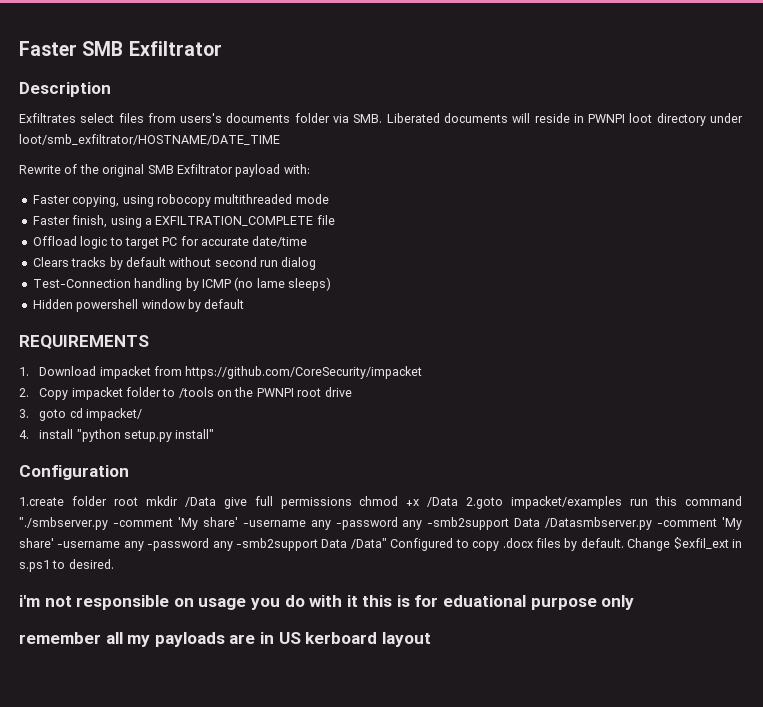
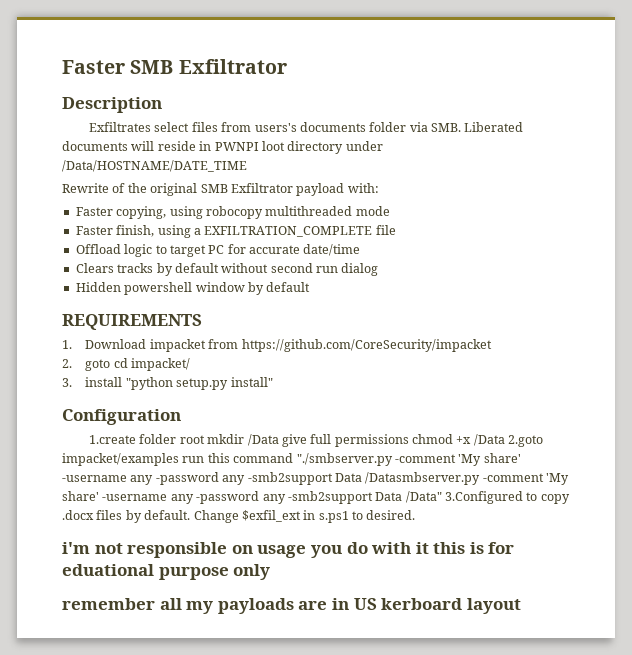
- Exfiltrates select files from users's documents folder via SMB. Liberated documents will reside in PWNPI loot directory under loot/smb_exfiltrator/HOSTNAME/DATE_TIME
+ Exfiltrates select files from users's documents folder via SMB. Liberated documents will reside in PWNPI loot directory under /Data/HOSTNAME/DATE_TIME
- Test-Connection handling by ICMP (no lame sleeps)
- 2. Copy impacket folder to /tools on the PWNPI root drive
- 3. goto cd impacket/
+ 2. goto cd impacket/
- 4. install "python setup.py install"
+ 3. install "python setup.py install"
- 1.create folder root mkdir /Data give full permissions chmod +x /Data 2.goto impacket/examples run this command "./smbserver.py -comment 'My share' -username any -password any -smb2support Data /Datasmbserver.py -comment 'My share' -username any -password any -smb2support Data /Data" Configured to copy .docx files by default.
+ 1.create folder root mkdir /Data give full permissions chmod +x /Data 2.goto impacket/examples run this command "./smbserver.py -comment 'My share' -username any -password any -smb2support Data /Datasmbserver.py -comment 'My share' -username any -password any -smb2support Data /Data" 3.Configured to copy .docx files by default.

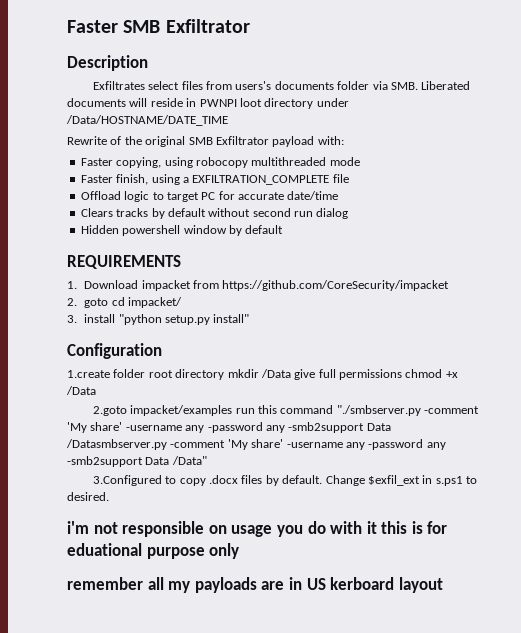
- 1.create folder root mkdir /Data give full permissions chmod +x /Data 2.goto impacket/examples run this command "./smbserver.py -comment 'My share' -username any -password any -smb2support Data /Datasmbserver.py -comment 'My share' -username any -password any -smb2support Data /Data" 3.Configured to copy .docx files by default.
+ 1.create folder root directory mkdir /Data give full permissions chmod +x /Data
+ 2.goto impacket/examples run this command "./smbserver.py -comment 'My share' -username any -password any -smb2support Data /Datasmbserver.py -comment 'My share' -username any -password any -smb2support Data /Data"
+ 3.Configured to copy .docx files by default.

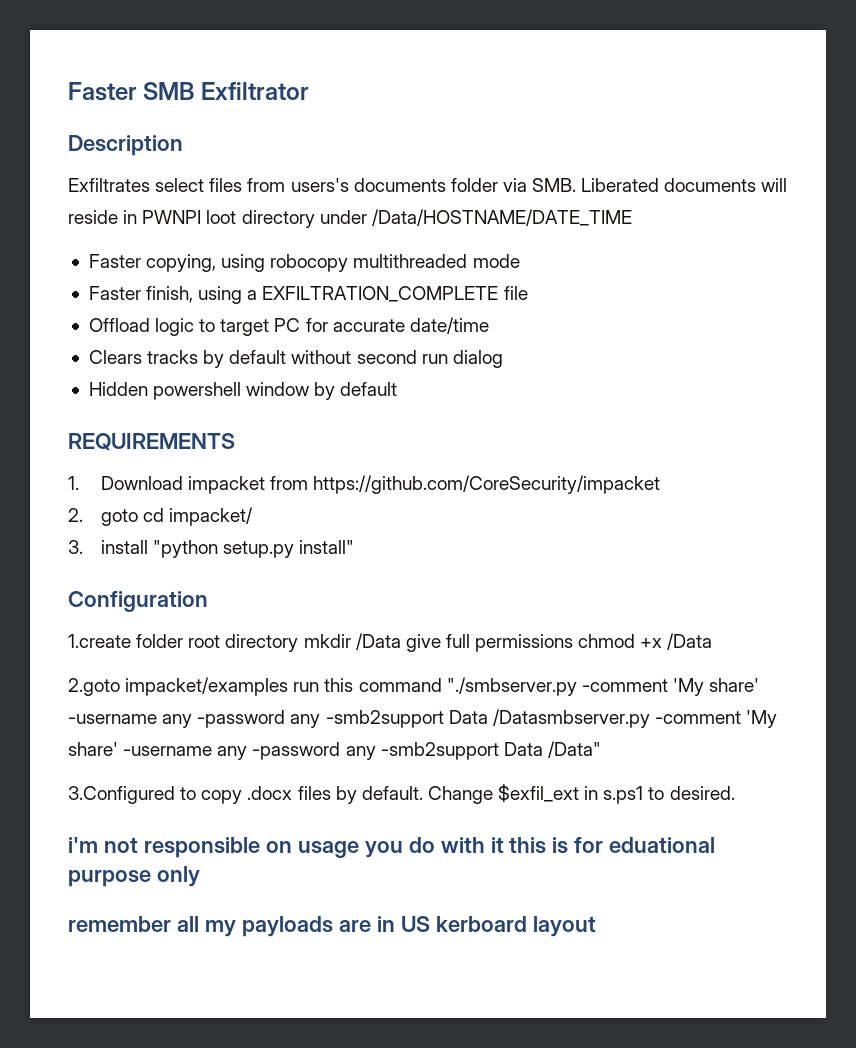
- Rewrite of the original SMB Exfiltrator payload with:

